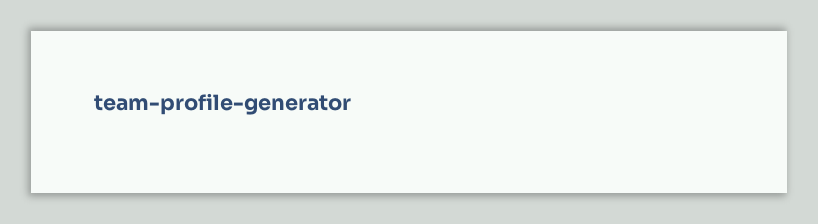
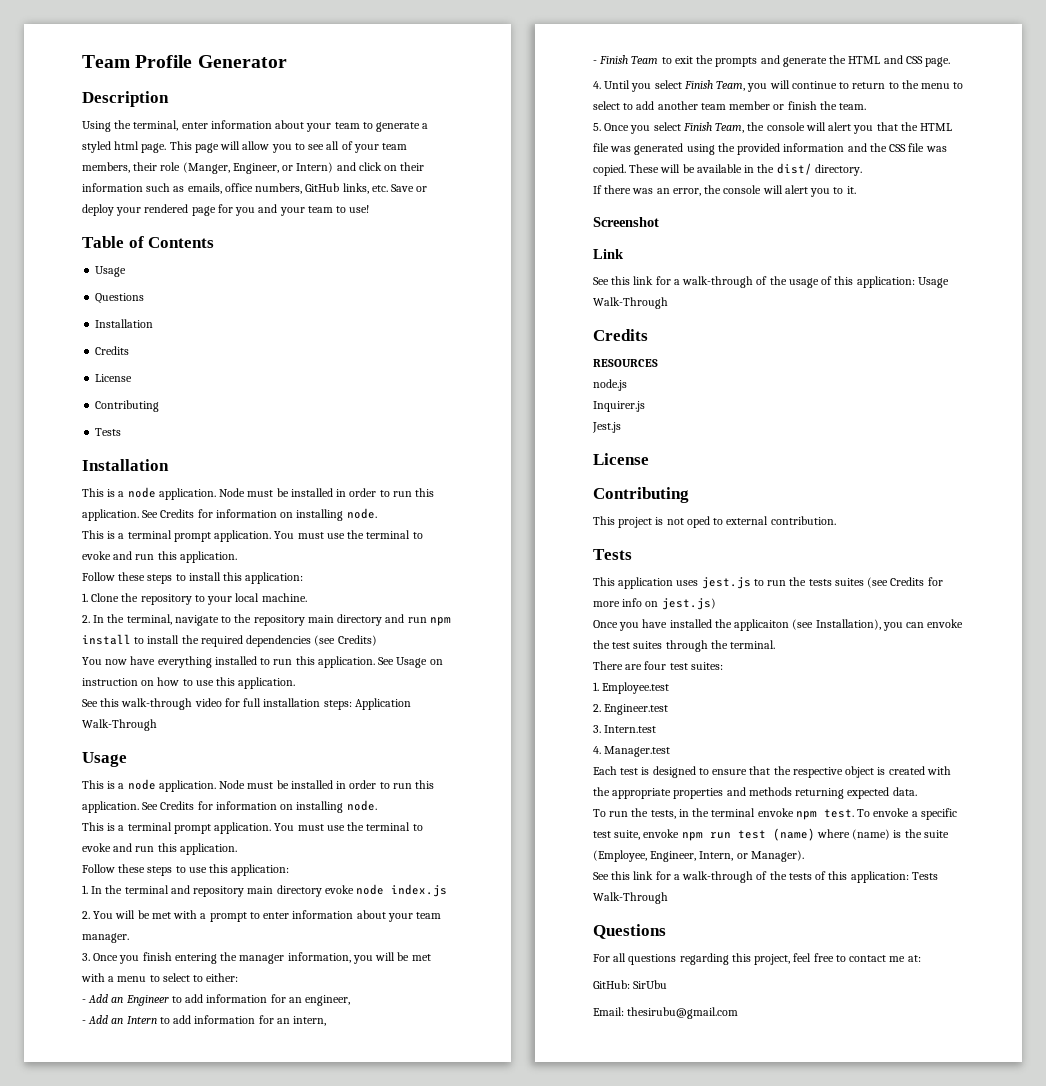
- team-profile-generator
+ Team Profile Generator
+ Description
+ Using the terminal, enter information about your team to generate a styled html page. This page will allow you to see all of your team members, their role (Manger, Engineer, or Intern) and click on their information such as emails, office numbers, GitHub links, etc. Save or deploy your rendered page for you and your team to use!
+ Table of Contents
+ Usage
+ Questions
+ Installation
+ Credits
+ License
+ Contributing
+ Tests
+ Installation
+ This is a node application. Node must be installed in order to run this application. See Credits for information on installing node.
+ This is a terminal prompt application. You must use the terminal to evoke and run this application.
+ Follow these steps to install this application:
+ 1. Clone the repository to your local machine.
+ 2. In the terminal, navigate to the repository main directory and run npm install to install the required dependencies (see Credits)
+ You now have everything installed to run this application. See Usage on instruction on how to use this application.
+ See this walk-through video for full installation steps: Application Walk-Through
+ Usage
+ This is a node application. Node must be installed in order to run this application. See Credits for information on installing node.
+ This is a terminal prompt application. You must use the terminal to evoke and run this application.
+ Follow these steps to use this application:
+ 1. In the terminal and repository main directory evoke node index.js
+ 2. You will be met with a prompt to enter information about your team manager.
+ 3. Once you finish entering the manager information, you will be met with a menu to select to either:
+ - Add an Engineer to add information for an engineer,
+ - Add an Intern to add information for an intern,
+ - Finish Team to exit the prompts and generate the HTML and CSS page.
+ 4. Until you select Finish Team, you will continue to return to the menu to select to add another team member or finish the team.
+ 5. Once you select Finish Team, the console will alert you that the HTML file was generated using the provided information and the CSS file was copied. These will be available in the dist/ directory.
+ If there was an error, the console will alert you to it.
+ Screenshot
+ Link
+ See this link for a walk-through of the usage of this application: Usage Walk-Through
+ Credits
+ RESOURCES
+ node.js
+ Inquirer.js
+ Jest.js
+ License
+ Contributing
+ This project is not oped to external contribution.
+ Tests
+ This application uses jest.js to run the tests suites (see Credits for more info on jest.js)
+ Once you have installed the applicaiton (see Installation), you can envoke the test suites through the terminal.
+ There are four test suites:
+ 1. Employee.test
+ 2. Engineer.test
+ 3. Intern.test
+ 4. Manager.test
+ Each test is designed to ensure that the respective object is created with the appropriate properties and methods returning expected data.
+ To run the tests, in the terminal envoke npm test. To envoke a specific test suite, envoke npm run test (name) where (name) is the suite (Employee, Engineer, Intern, or Manager).
+ See this link for a walk-through of the tests of this application: Tests Walk-Through
+ Questions
+ For all questions regarding this project, feel free to contact me at:
+ GitHub: SirUbu
+ Email: thesirubu@gmail.com

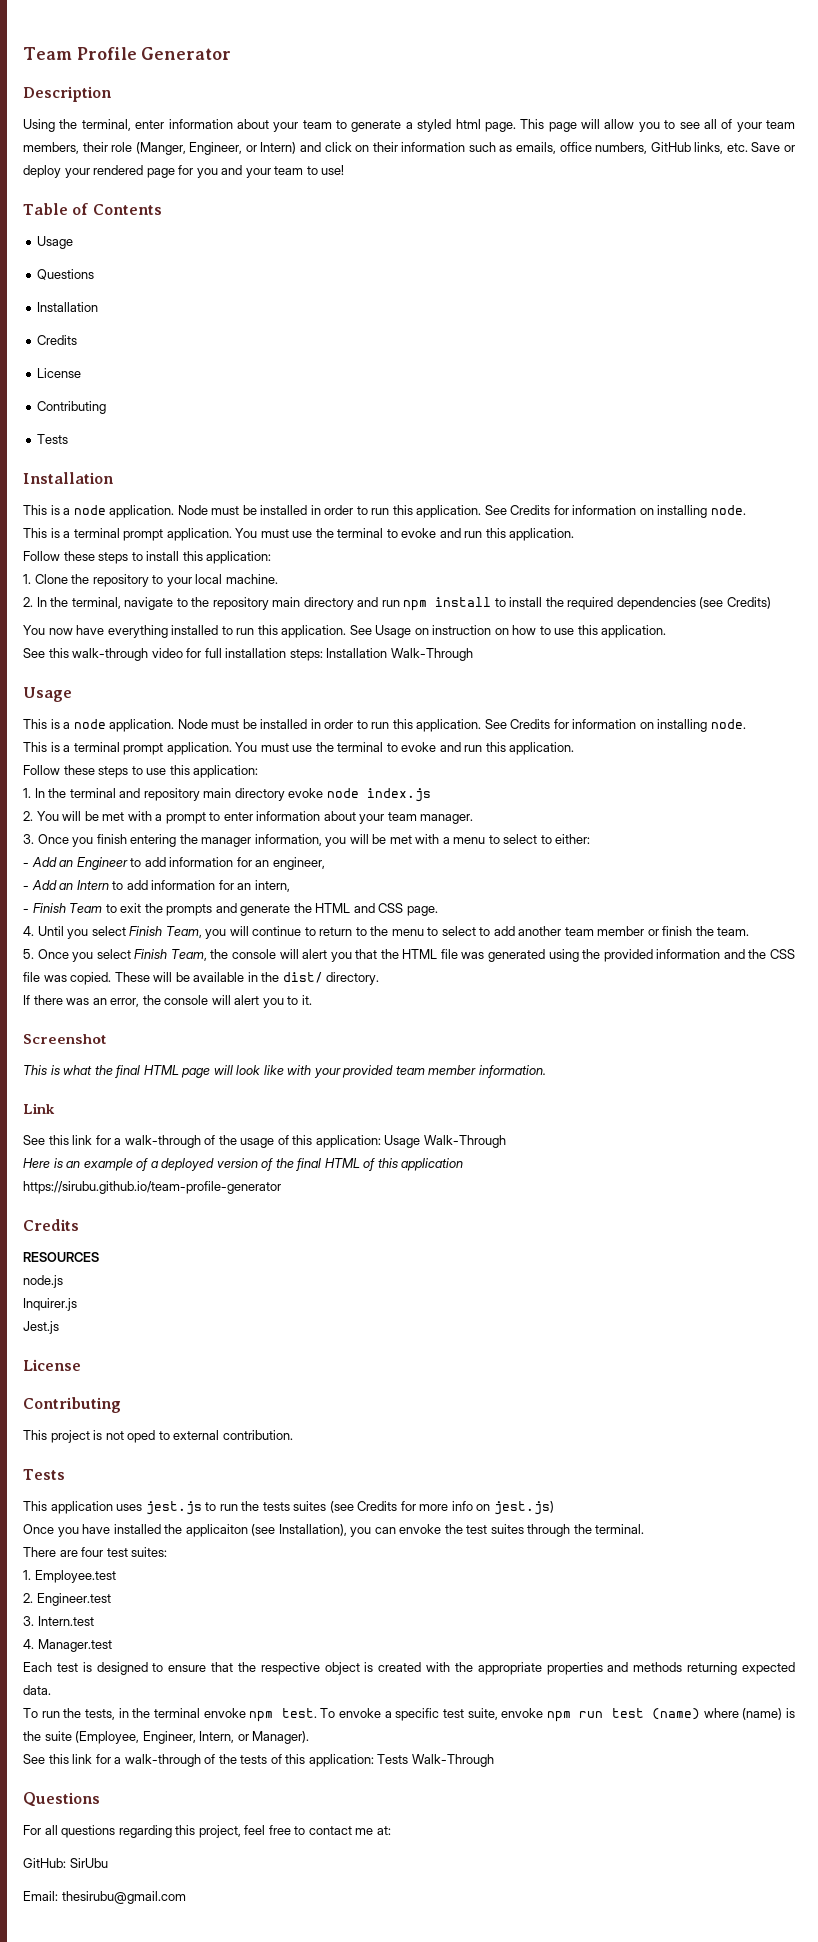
- See this walk-through video for full installation steps: Application Walk-Through
+ See this walk-through video for full installation steps: Installation Walk-Through
+ This is what the final HTML page will look like with your provided team member information.
+ Here is an example of a deployed version of the final HTML of this application
+ https://sirubu.github.io/team-profile-generator

